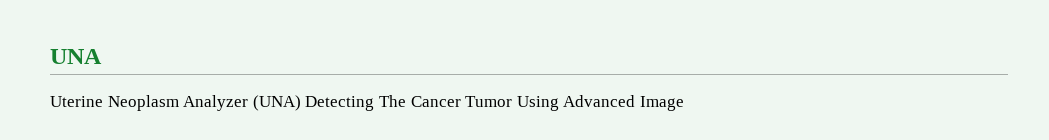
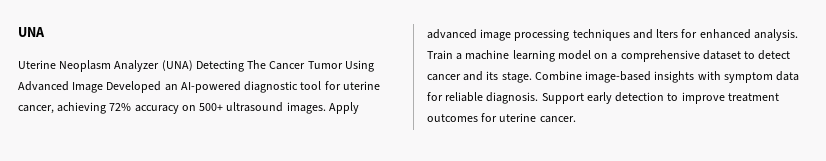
- Uterine Neoplasm Analyzer (UNA) Detecting The Cancer Tumor Using Advanced Image
+ Uterine Neoplasm Analyzer (UNA) Detecting The Cancer Tumor Using Advanced Image Developed an AI-powered diagnostic tool for uterine cancer, achieving 72% accuracy on 500+ ultrasound images. Apply advanced image processing techniques and lters for enhanced analysis. Train a machine learning model on a comprehensive dataset to detect cancer and its stage. Combine image-based insights with symptom data for reliable diagnosis. Support early detection to improve treatment outcomes for uterine cancer.

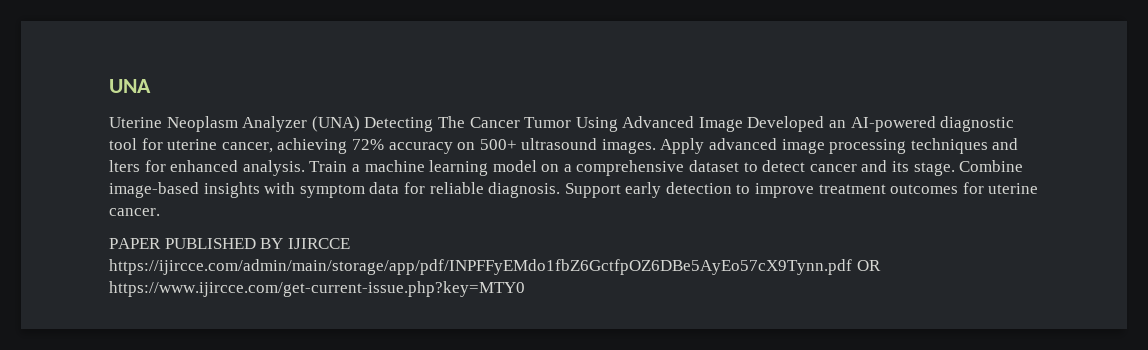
+ PAPER PUBLISHED BY IJIRCCE https://ijircce.com/admin/main/storage/app/pdf/INPFFyEMdo1fbZ6GctfpOZ6DBe5AyEo57cX9Tynn.pdf OR https://www.ijircce.com/get-current-issue.php?key=MTY0

